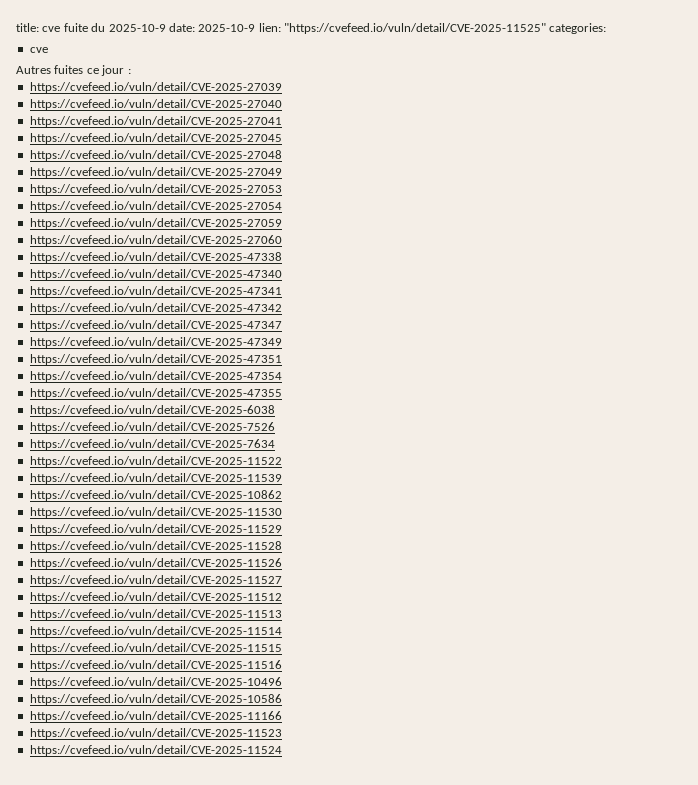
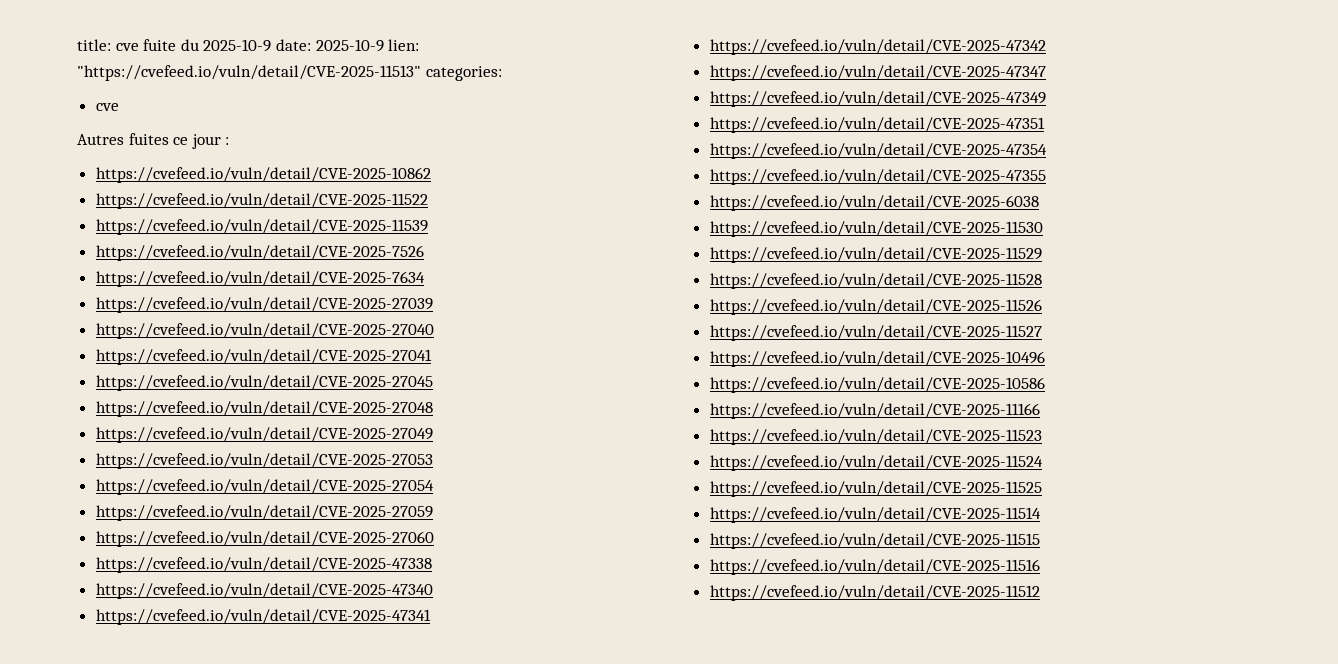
- title: cve fuite du 2025-10-9 date: 2025-10-9 lien: "https://cvefeed.io/vuln/detail/CVE-2025-11525" categories:
+ title: cve fuite du 2025-10-9 date: 2025-10-9 lien: "https://cvefeed.io/vuln/detail/CVE-2025-11513" categories:
+ https://cvefeed.io/vuln/detail/CVE-2025-10862
+ https://cvefeed.io/vuln/detail/CVE-2025-11522
+ https://cvefeed.io/vuln/detail/CVE-2025-11539
+ https://cvefeed.io/vuln/detail/CVE-2025-7526
+ https://cvefeed.io/vuln/detail/CVE-2025-7634
- https://cvefeed.io/vuln/detail/CVE-2025-7526
- https://cvefeed.io/vuln/detail/CVE-2025-7634
- https://cvefeed.io/vuln/detail/CVE-2025-11522
- https://cvefeed.io/vuln/detail/CVE-2025-11539
- https://cvefeed.io/vuln/detail/CVE-2025-10862
- https://cvefeed.io/vuln/detail/CVE-2025-11512
- https://cvefeed.io/vuln/detail/CVE-2025-11513
- https://cvefeed.io/vuln/detail/CVE-2025-11514
- https://cvefeed.io/vuln/detail/CVE-2025-11515
- https://cvefeed.io/vuln/detail/CVE-2025-11516
+ https://cvefeed.io/vuln/detail/CVE-2025-11525
+ https://cvefeed.io/vuln/detail/CVE-2025-11514
+ https://cvefeed.io/vuln/detail/CVE-2025-11515
+ https://cvefeed.io/vuln/detail/CVE-2025-11516
+ https://cvefeed.io/vuln/detail/CVE-2025-11512

